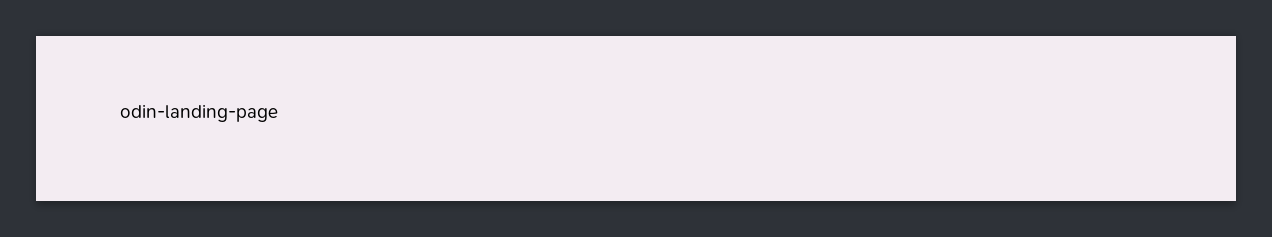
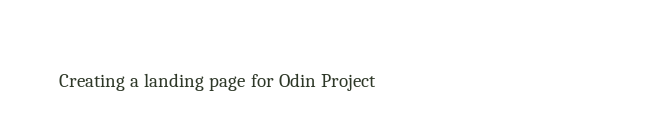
- odin-landing-page
+ Creating a landing page for Odin Project

